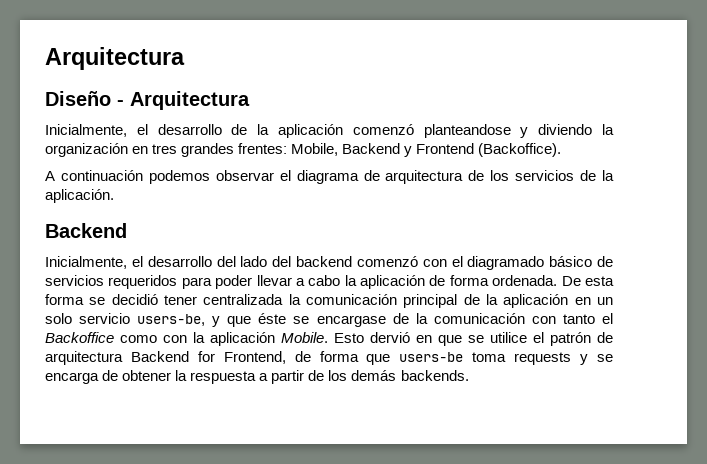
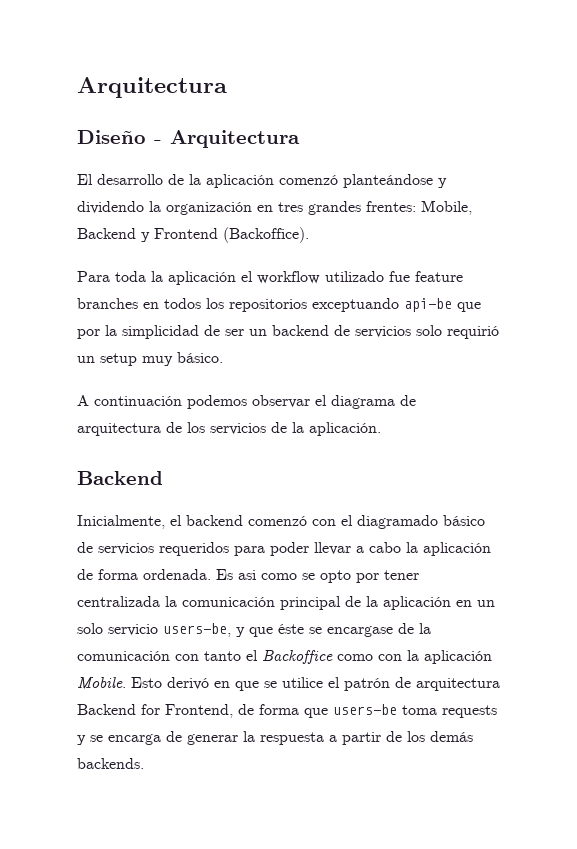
- Inicialmente, el desarrollo de la aplicación comenzó planteandose y diviendo la organización en tres grandes frentes: Mobile, Backend y Frontend (Backoffice).
+ El desarrollo de la aplicación comenzó planteándose y dividendo la organización en tres grandes frentes: Mobile, Backend y Frontend (Backoffice).
+ Para toda la aplicación el workflow utilizado fue feature branches en todos los repositorios exceptuando api-be que por la simplicidad de ser un backend de servicios solo requirió un setup muy básico.
- Inicialmente, el desarrollo del lado del backend comenzó con el diagramado básico de servicios requeridos para poder llevar a cabo la aplicación de forma ordenada.
+ Inicialmente, el backend comenzó con el diagramado básico de servicios requeridos para poder llevar a cabo la aplicación de forma ordenada.
- De esta forma se decidió tener centralizada la comunicación principal de la aplicación en un solo servicio users-be, y que éste se encargase de la comunicación con tanto el Backoffice como con la aplicación Mobile.
+ Es asi como se opto por tener centralizada la comunicación principal de la aplicación en un solo servicio users-be, y que éste se encargase de la comunicación con tanto el Backoffice como con la aplicación Mobile.
- Esto dervió en que se utilice el patrón de arquitectura Backend for Frontend, de forma que users-be toma requests y se encarga de obtener la respuesta a partir de los demás backends.
+ Esto derivó en que se utilice el patrón de arquitectura Backend for Frontend, de forma que users-be toma requests y se encarga de generar la respuesta a partir de los demás backends.

